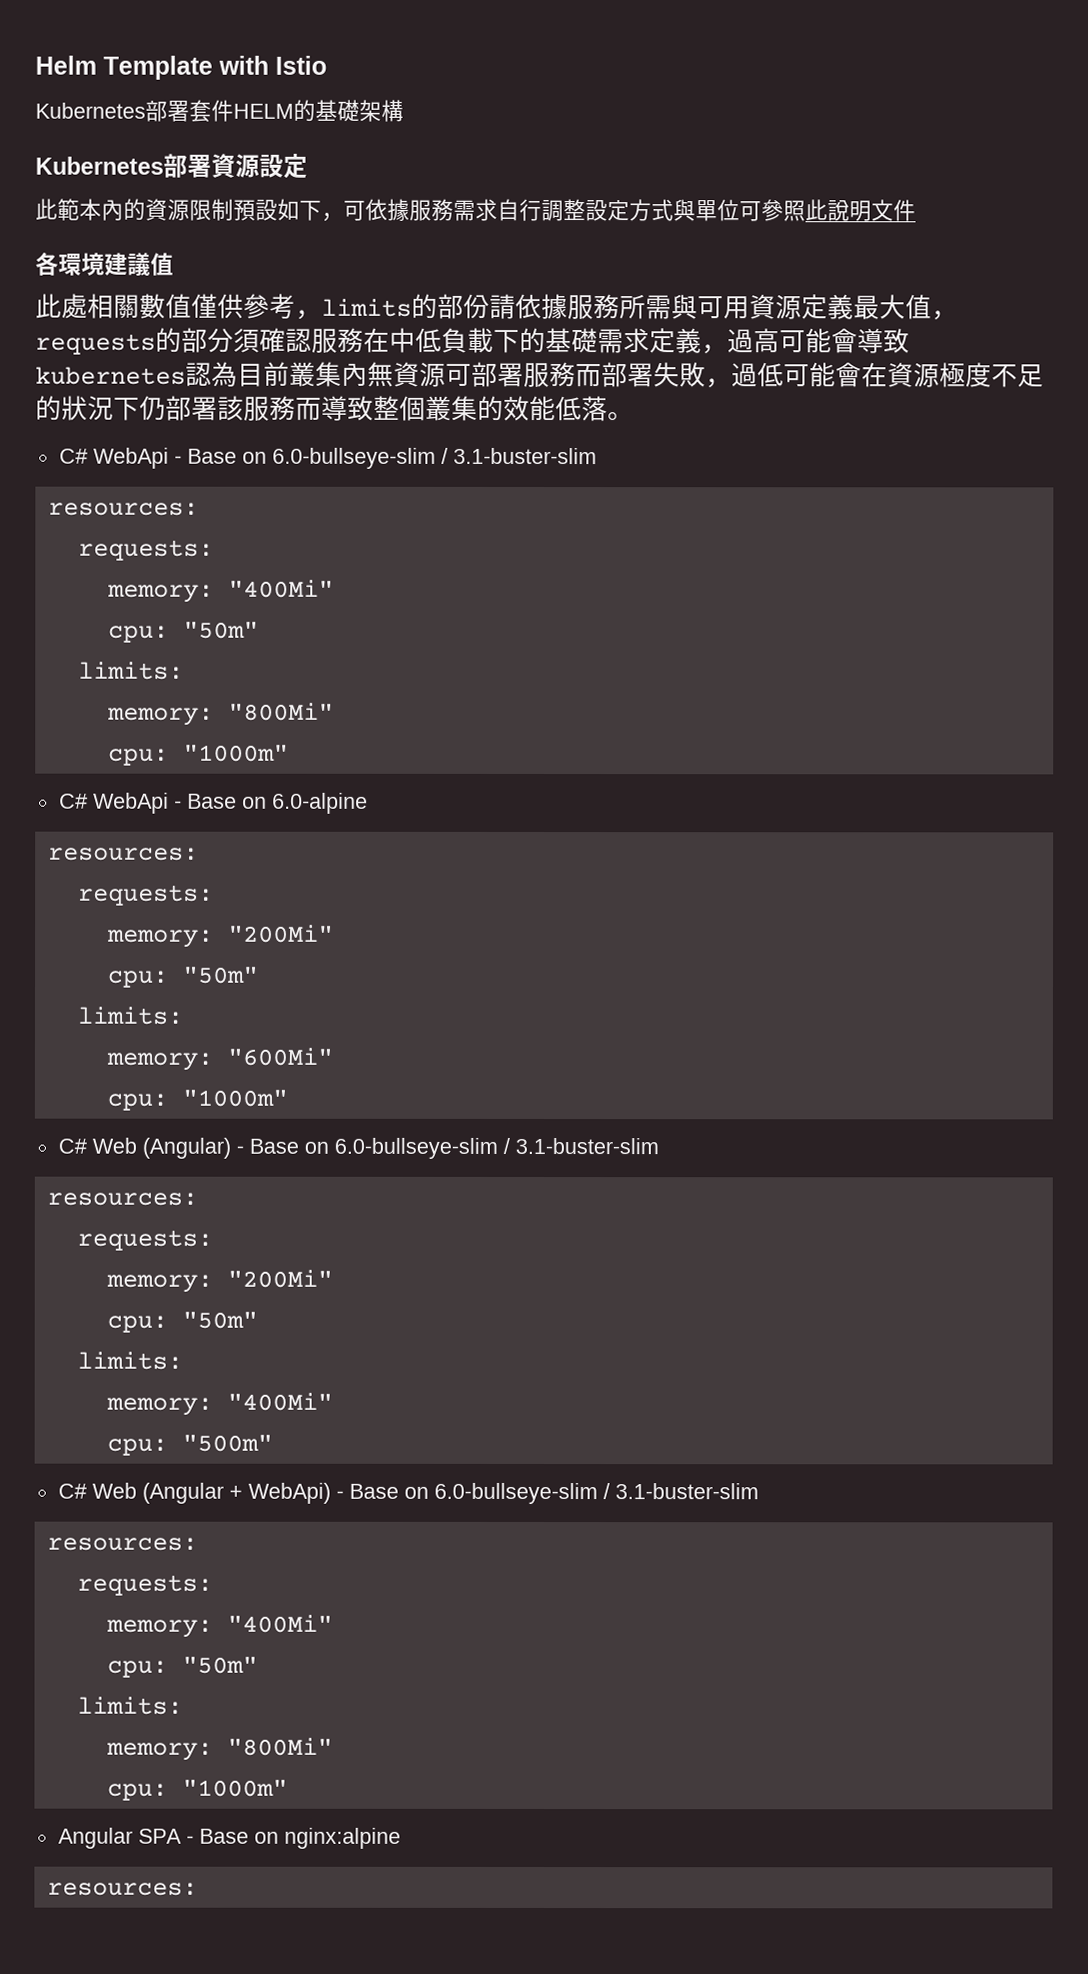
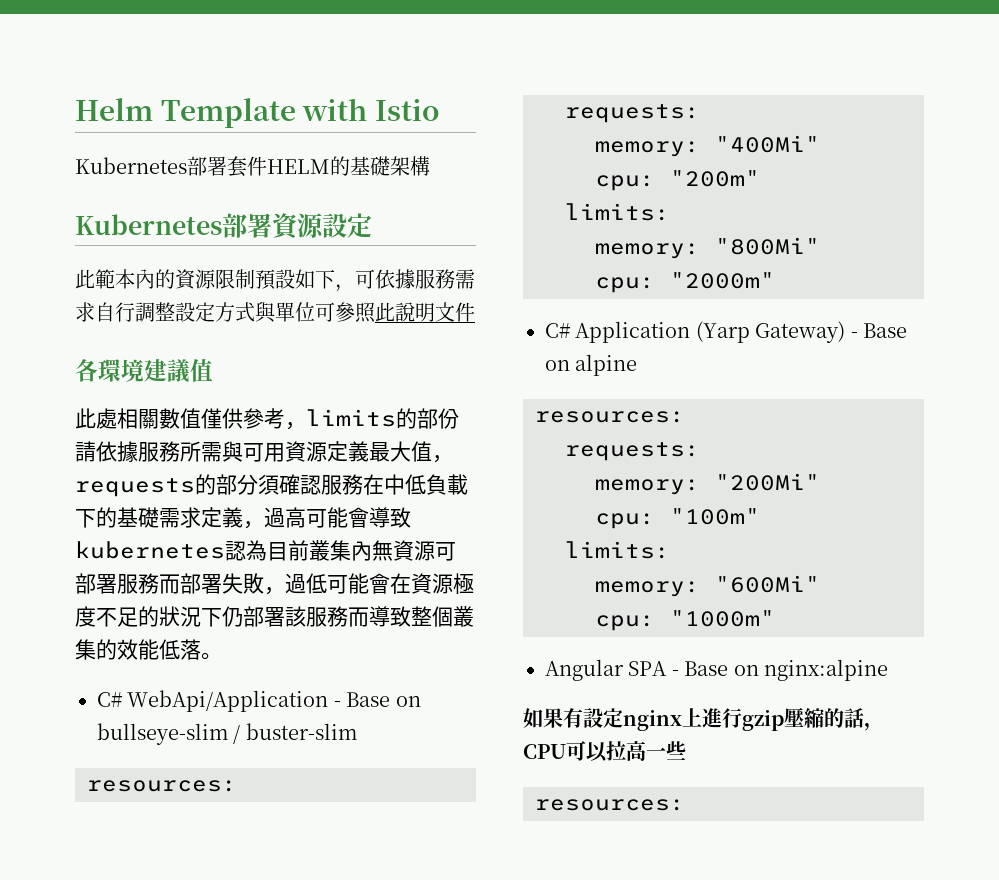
- C# WebApi - Base on 6.0-bullseye-slim / 3.1-buster-slim
+ C# WebApi/Application - Base on bullseye-slim / buster-slim
  resources:
  requests:
  memory: "400Mi"
- cpu: "50m"
+ cpu: "200m"
  limits:
  memory: "800Mi"
- cpu: "1000m"
- C# WebApi - Base on 6.0-alpine
+ cpu: "2000m"
+ C# Application (Yarp Gateway) - Base on alpine
  resources:
  requests:
  memory: "200Mi"
- cpu: "50m"
+ cpu: "100m"
- C# Web (Angular) - Base on 6.0-bullseye-slim / 3.1-buster-slim
- resources:
- requests:
- memory: "200Mi"
- cpu: "50m"
- limits:
- memory: "400Mi"
- cpu: "500m"
- C# Web (Angular + WebApi) - Base on 6.0-bullseye-slim / 3.1-buster-slim
- resources:
- requests:
- memory: "400Mi"
- cpu: "50m"
- limits:
- memory: "800Mi"
- cpu: "1000m"
+ 如果有設定nginx上進行gzip壓縮的話，CPU可以拉高一些

